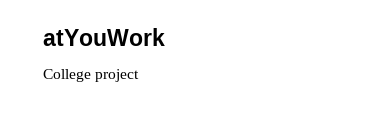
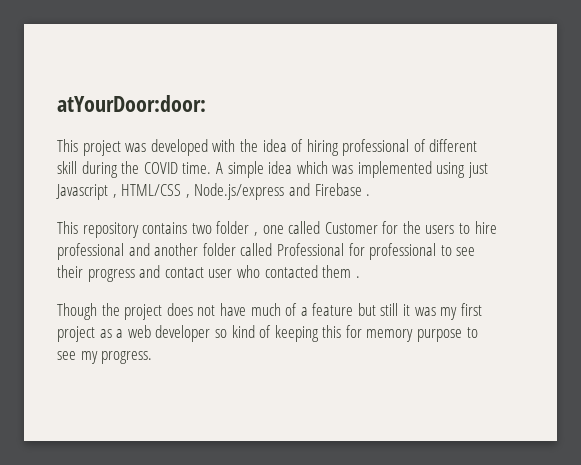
- atYouWork
- College project
+ atYourDoor:door:
+ This project was developed with the idea of hiring professional of different skill during the COVID time. A simple idea which was implemented using just Javascript , HTML/CSS , Node.js/express and Firebase .
+ This repository contains two folder , one called Customer for the users to hire professional and another folder called Professional for professional to see their progress and contact user who contacted them .
+ Though the project does not have much of a feature but still it was my first project as a web developer so kind of keeping this for memory purpose to see my progress.

